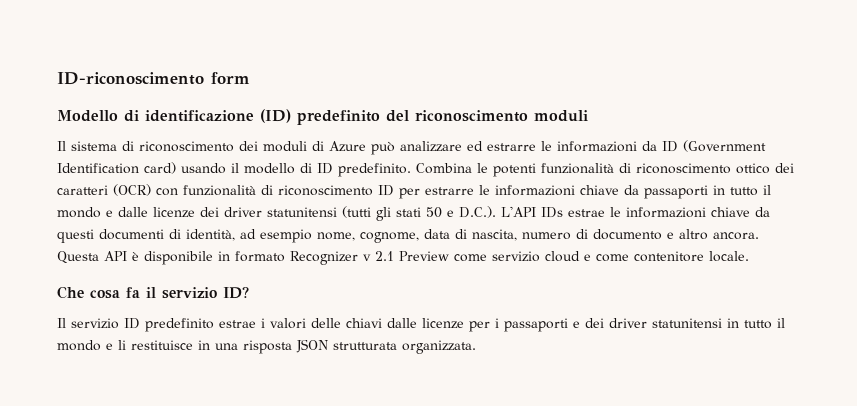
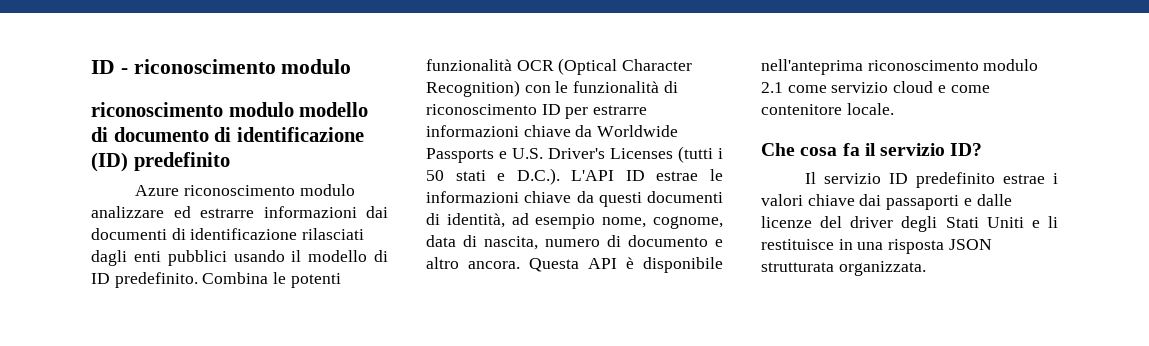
- ID-riconoscimento form
- Modello di identificazione (ID) predefinito del riconoscimento moduli
- Il sistema di riconoscimento dei moduli di Azure può analizzare ed estrarre le informazioni da ID (Government Identification card) usando il modello di ID predefinito.
+ ID - riconoscimento modulo
+ riconoscimento modulo modello di documento di identificazione (ID) predefinito
+ Azure riconoscimento modulo analizzare ed estrarre informazioni dai documenti di identificazione rilasciati dagli enti pubblici usando il modello di ID predefinito.
- Combina le potenti funzionalità di riconoscimento ottico dei caratteri (OCR) con funzionalità di riconoscimento ID per estrarre le informazioni chiave da passaporti in tutto il mondo e dalle licenze dei driver statunitensi (tutti gli stati 50 e D.C.). L'API IDs estrae le informazioni chiave da questi documenti di identità, ad esempio nome, cognome, data di nascita, numero di documento e altro ancora.
+ Combina le potenti funzionalità OCR (Optical Character Recognition) con le funzionalità di riconoscimento ID per estrarre informazioni chiave da Worldwide Passports e U.S. Driver's Licenses (tutti i 50 stati e D.C.). L'API ID estrae le informazioni chiave da questi documenti di identità, ad esempio nome, cognome, data di nascita, numero di documento e altro ancora.
- Questa API è disponibile in formato Recognizer v 2.1 Preview come servizio cloud e come contenitore locale.
+ Questa API è disponibile nell'anteprima riconoscimento modulo 2.1 come servizio cloud e come contenitore locale.
- Il servizio ID predefinito estrae i valori delle chiavi dalle licenze per i passaporti e dei driver statunitensi in tutto il mondo e li restituisce in una risposta JSON strutturata organizzata.
+ Il servizio ID predefinito estrae i valori chiave dai passaporti e dalle licenze del driver degli Stati Uniti e li restituisce in una risposta JSON strutturata organizzata.

